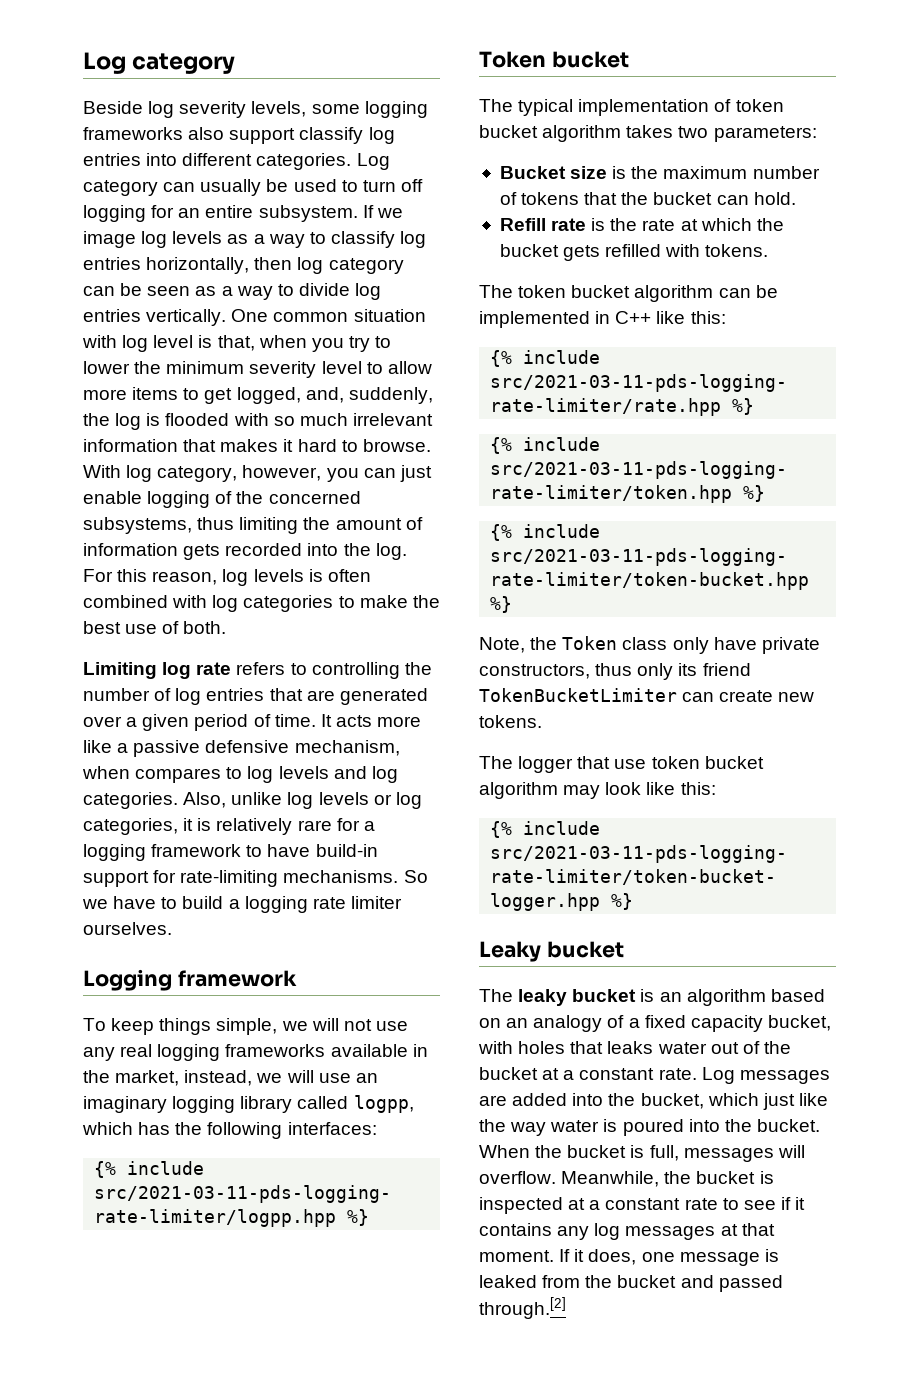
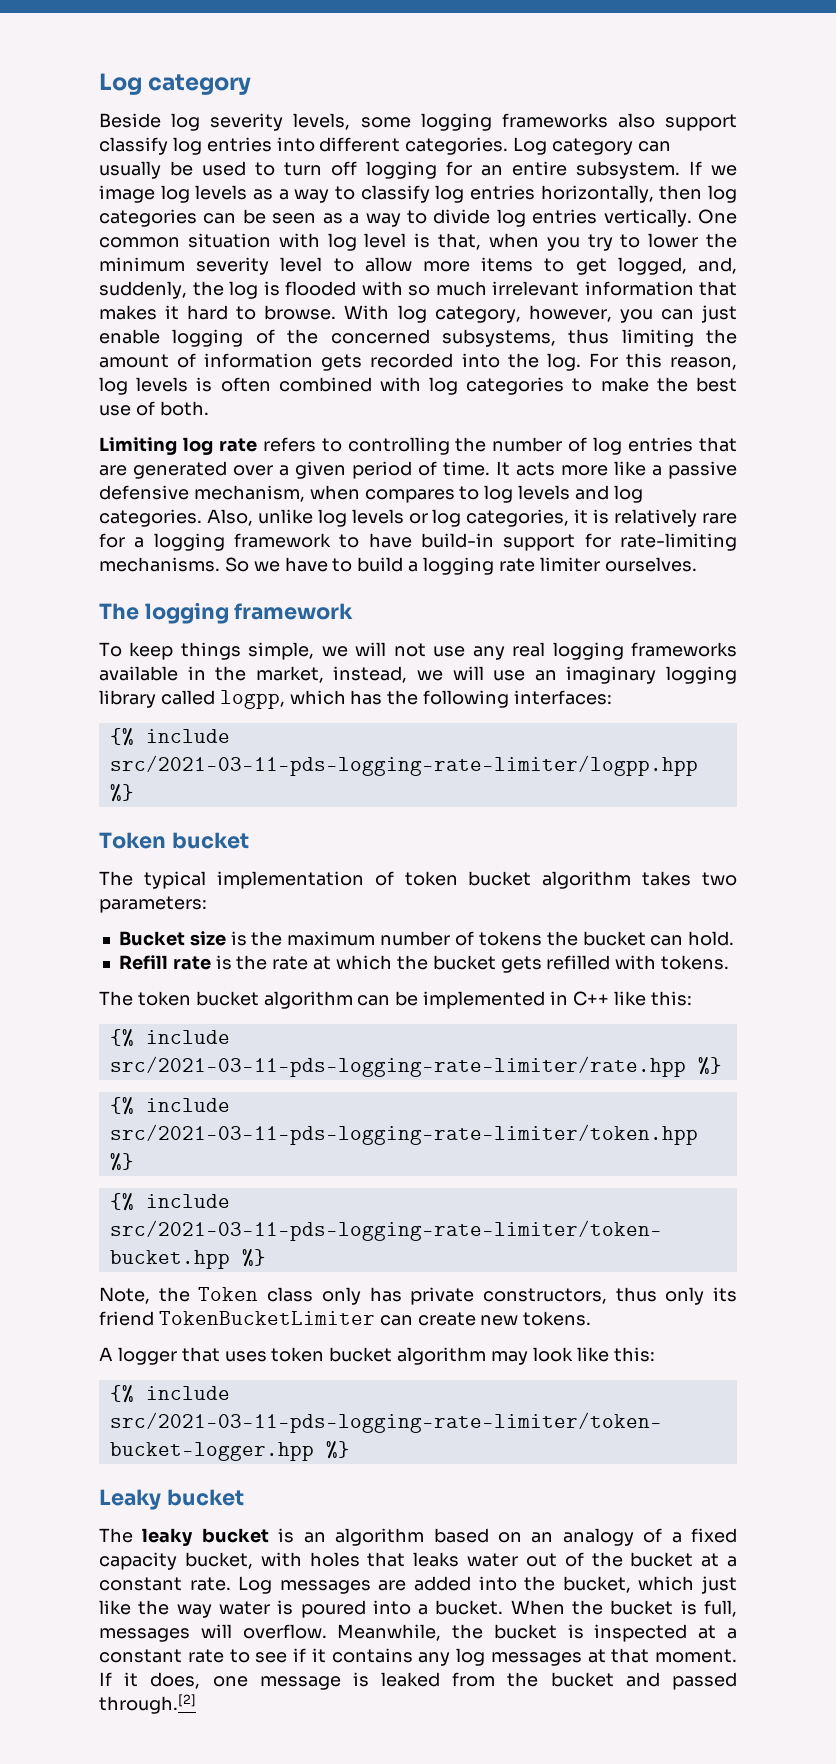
- If we image log levels as a way to classify log entries horizontally, then log category can be seen as a way to divide log entries vertically.
+ If we image log levels as a way to classify log entries horizontally, then log categories can be seen as a way to divide log entries vertically.
- Logging framework
+ The logging framework
- Bucket size is the maximum number of tokens that the bucket can hold.
+ Bucket size is the maximum number of tokens the bucket can hold.
- Note, the Token class only have private constructors, thus only its friend TokenBucketLimiter can create new tokens.
+ Note, the Token class only has private constructors, thus only its friend TokenBucketLimiter can create new tokens.
- The logger that use token bucket algorithm may look like this:
+ A logger that uses token bucket algorithm may look like this:
- Log messages are added into the bucket, which just like the way water is poured into the bucket.
+ Log messages are added into the bucket, which just like the way water is poured into a bucket.

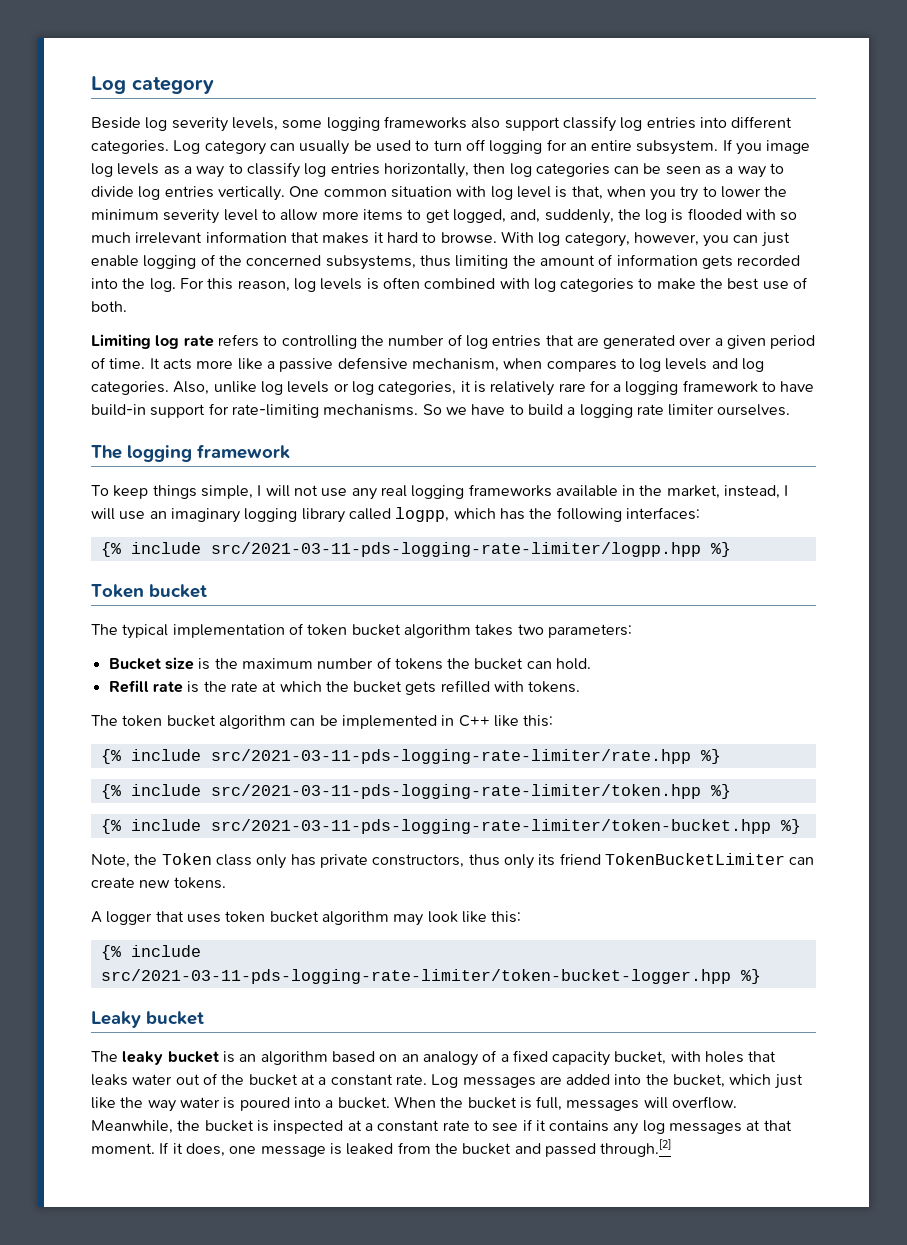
- If we image log levels as a way to classify log entries horizontally, then log categories can be seen as a way to divide log entries vertically.
+ If you image log levels as a way to classify log entries horizontally, then log categories can be seen as a way to divide log entries vertically.
- To keep things simple, we will not use any real logging frameworks available in the market, instead, we will use an imaginary logging library called logpp, which has the following interfaces:
+ To keep things simple, I will not use any real logging frameworks available in the market, instead, I will use an imaginary logging library called logpp, which has the following interfaces:

